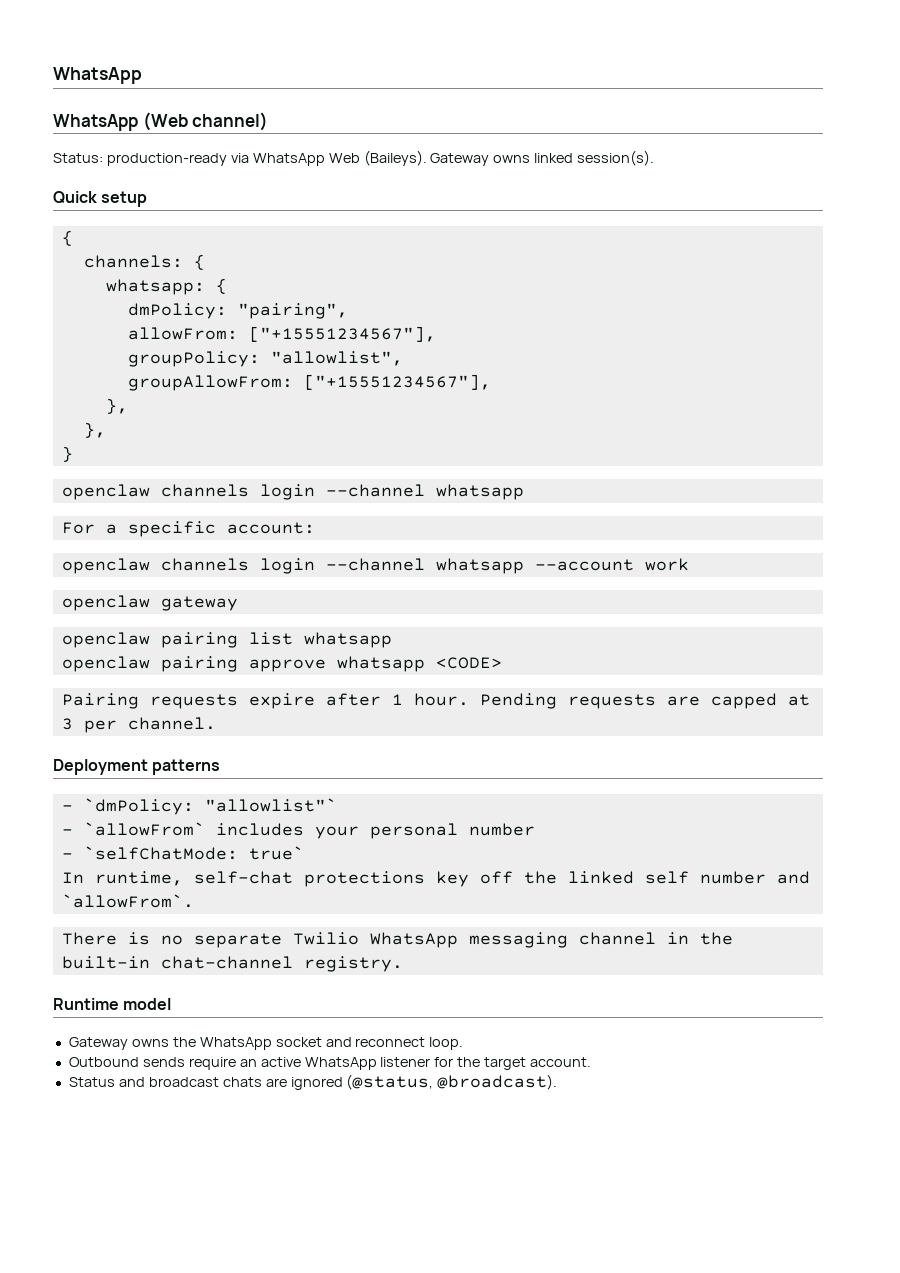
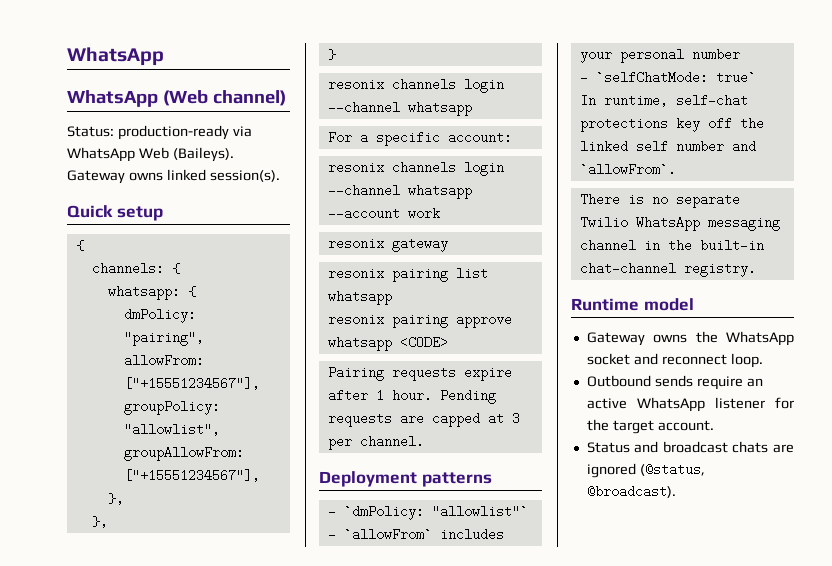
  }
- openclaw channels login --channel whatsapp
+ resonix channels login --channel whatsapp
- openclaw channels login --channel whatsapp --account work
+ resonix channels login --channel whatsapp --account work
- openclaw gateway
+ resonix gateway
- openclaw pairing list whatsapp
+ resonix pairing list whatsapp
- openclaw pairing approve whatsapp <CODE>
+ resonix pairing approve whatsapp <CODE>

